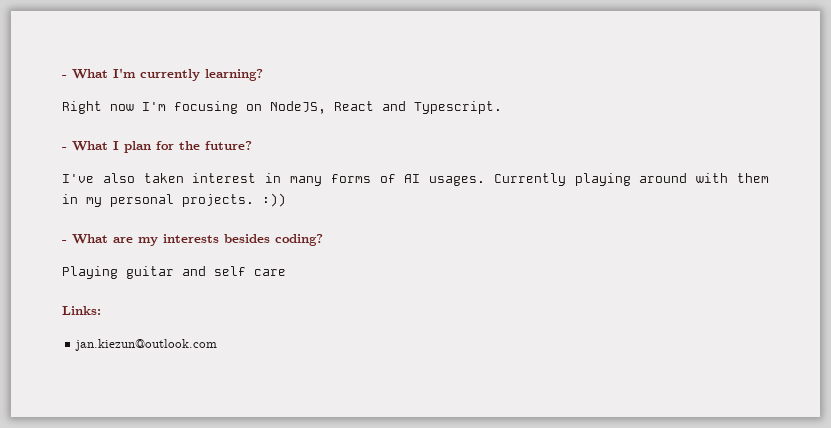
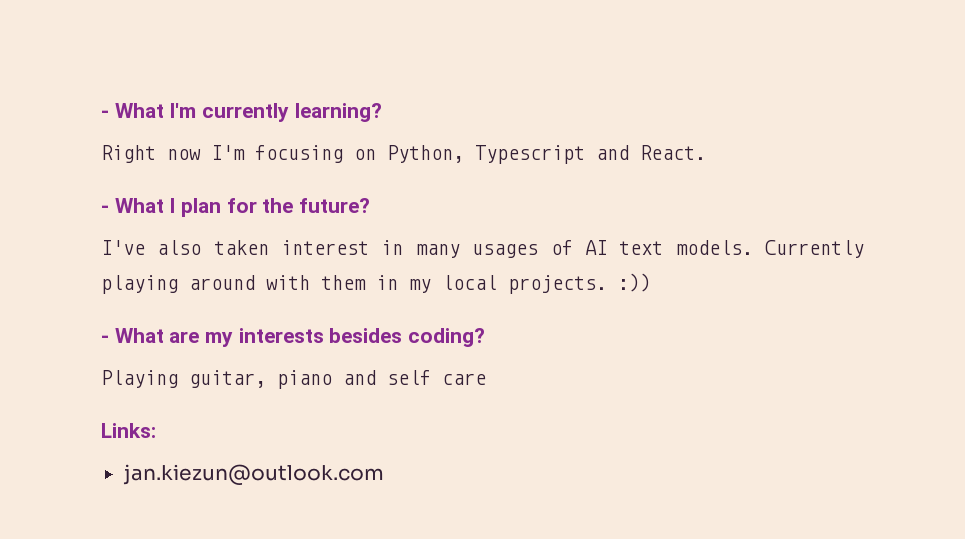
- Right now I'm focusing on NodeJS, React and Typescript.
+ Right now I'm focusing on Python, Typescript and React.
- I've also taken interest in many forms of AI usages.
+ I've also taken interest in many usages of AI text models.
- Currently playing around with them in my personal projects. :))
+ Currently playing around with them in my local projects. :))
- Playing guitar and self care
+ Playing guitar, piano and self care

